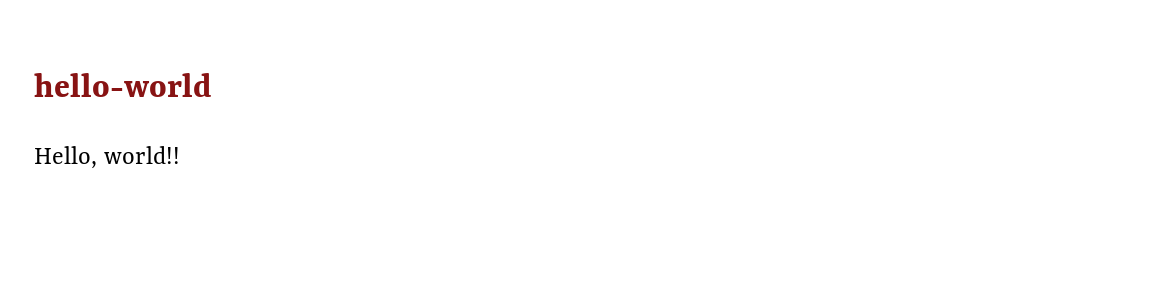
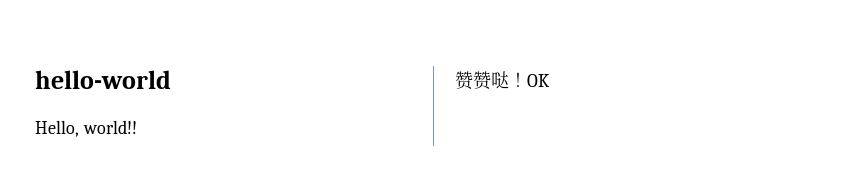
+ 赞赞哒！OK

